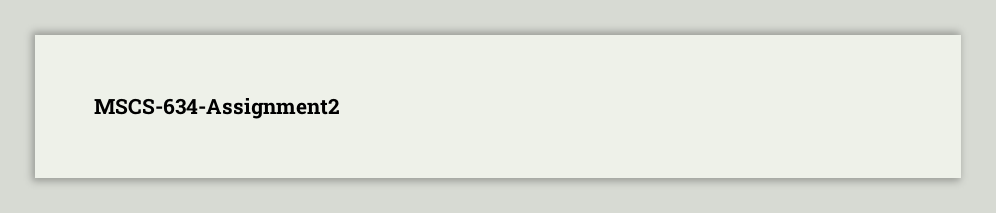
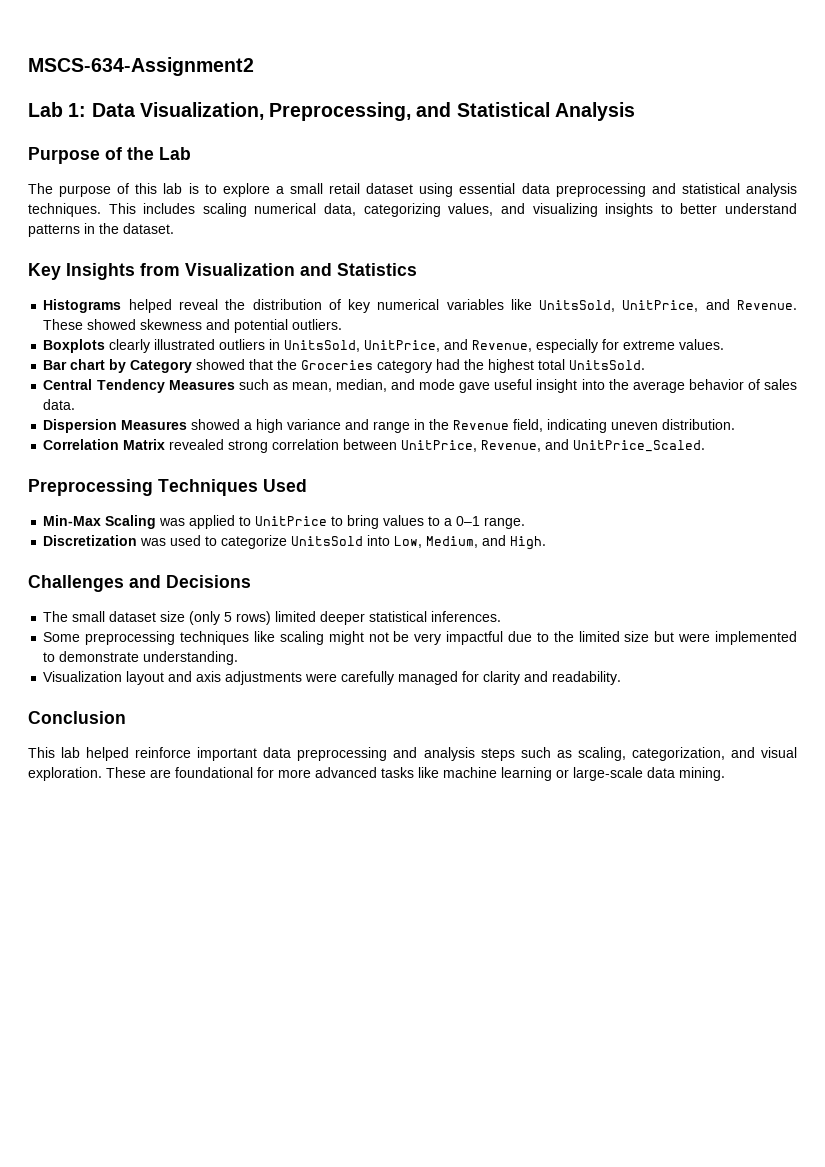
+ Lab 1: Data Visualization, Preprocessing, and Statistical Analysis
+ Purpose of the Lab
+ The purpose of this lab is to explore a small retail dataset using essential data preprocessing and statistical analysis techniques. This includes scaling numerical data, categorizing values, and visualizing insights to better understand patterns in the dataset.
+ Key Insights from Visualization and Statistics
+ Histograms helped reveal the distribution of key numerical variables like UnitsSold, UnitPrice, and Revenue. These showed skewness and potential outliers.
+ Boxplots clearly illustrated outliers in UnitsSold, UnitPrice, and Revenue, especially for extreme values.
+ Bar chart by Category showed that the Groceries category had the highest total UnitsSold.
+ Central Tendency Measures such as mean, median, and mode gave useful insight into the average behavior of sales data.
+ Dispersion Measures showed a high variance and range in the Revenue field, indicating uneven distribution.
+ Correlation Matrix revealed strong correlation between UnitPrice, Revenue, and UnitPrice_Scaled.
+ Preprocessing Techniques Used
+ Min-Max Scaling was applied to UnitPrice to bring values to a 0–1 range.
+ Discretization was used to categorize UnitsSold into Low, Medium, and High.
+ Challenges and Decisions
+ The small dataset size (only 5 rows) limited deeper statistical inferences.
+ Some preprocessing techniques like scaling might not be very impactful due to the limited size but were implemented to demonstrate understanding.
+ Visualization layout and axis adjustments were carefully managed for clarity and readability.
+ Conclusion
+ This lab helped reinforce important data preprocessing and analysis steps such as scaling, categorization, and visual exploration. These are foundational for more advanced tasks like machine learning or large-scale data mining.

